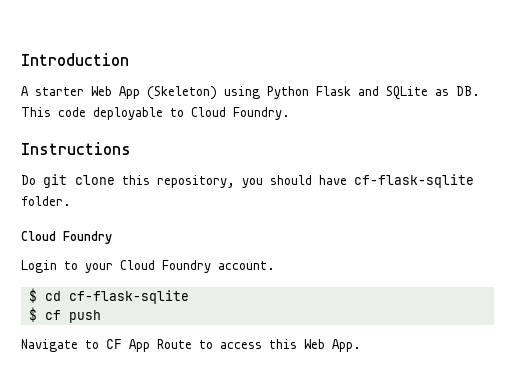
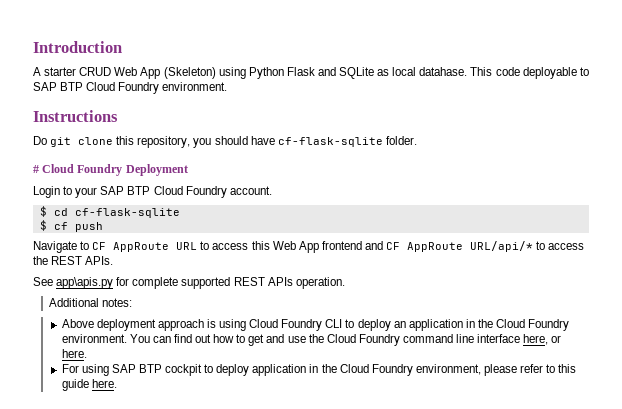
- A starter Web App (Skeleton) using Python Flask and SQLite as DB. This code deployable to Cloud Foundry.
+ A starter CRUD Web App (Skeleton) using Python Flask and SQLite as local datahase. This code deployable to SAP BTP Cloud Foundry environment.
  Do git clone this repository, you should have cf-flask-sqlite folder.
- Cloud Foundry
+ # Cloud Foundry Deployment
- Login to your Cloud Foundry account.
+ Login to your SAP BTP Cloud Foundry account.
- Navigate to CF App Route to access this Web App.
+ Navigate to CF AppRoute URL to access this Web App frontend and CF AppRoute URL/api/* to access the REST APIs.
+ See app\apis.py for complete supported REST APIs operation.
+ Additional notes:
+ Above deployment approach is using Cloud Foundry CLI to deploy an application in the Cloud Foundry environment. You can find out how to get and use the Cloud Foundry command line interface here, or here.
+ For using SAP BTP cockpit to deploy application in the Cloud Foundry environment, please refer to this guide here.

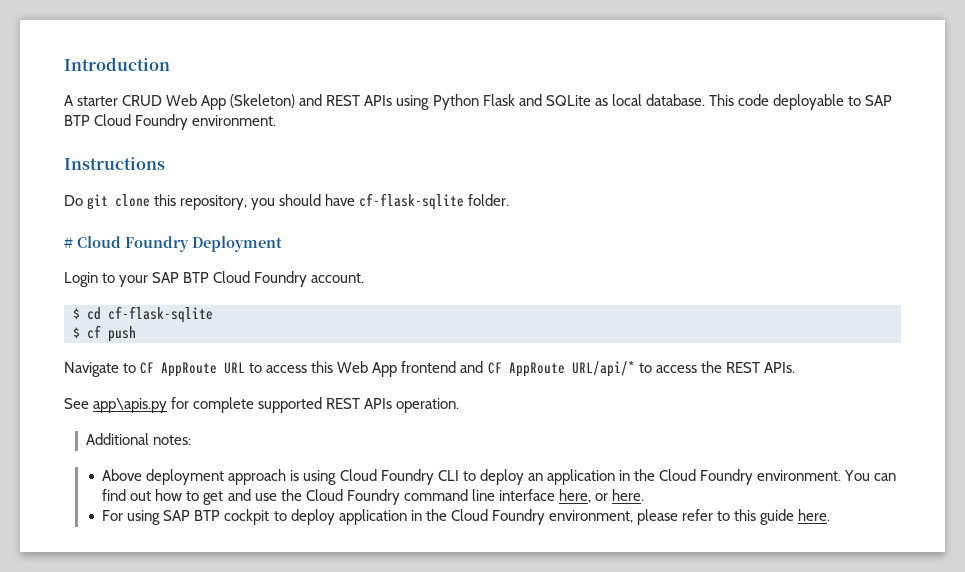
- A starter CRUD Web App (Skeleton) using Python Flask and SQLite as local datahase.
+ A starter CRUD Web App (Skeleton) and REST APIs using Python Flask and SQLite as local database.

